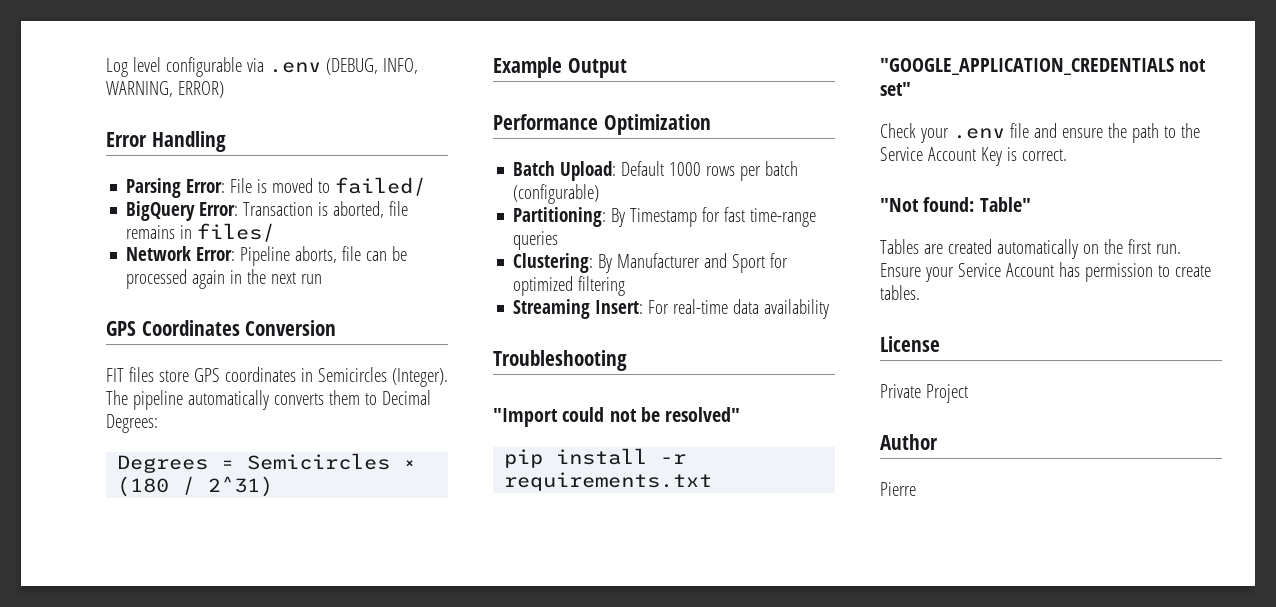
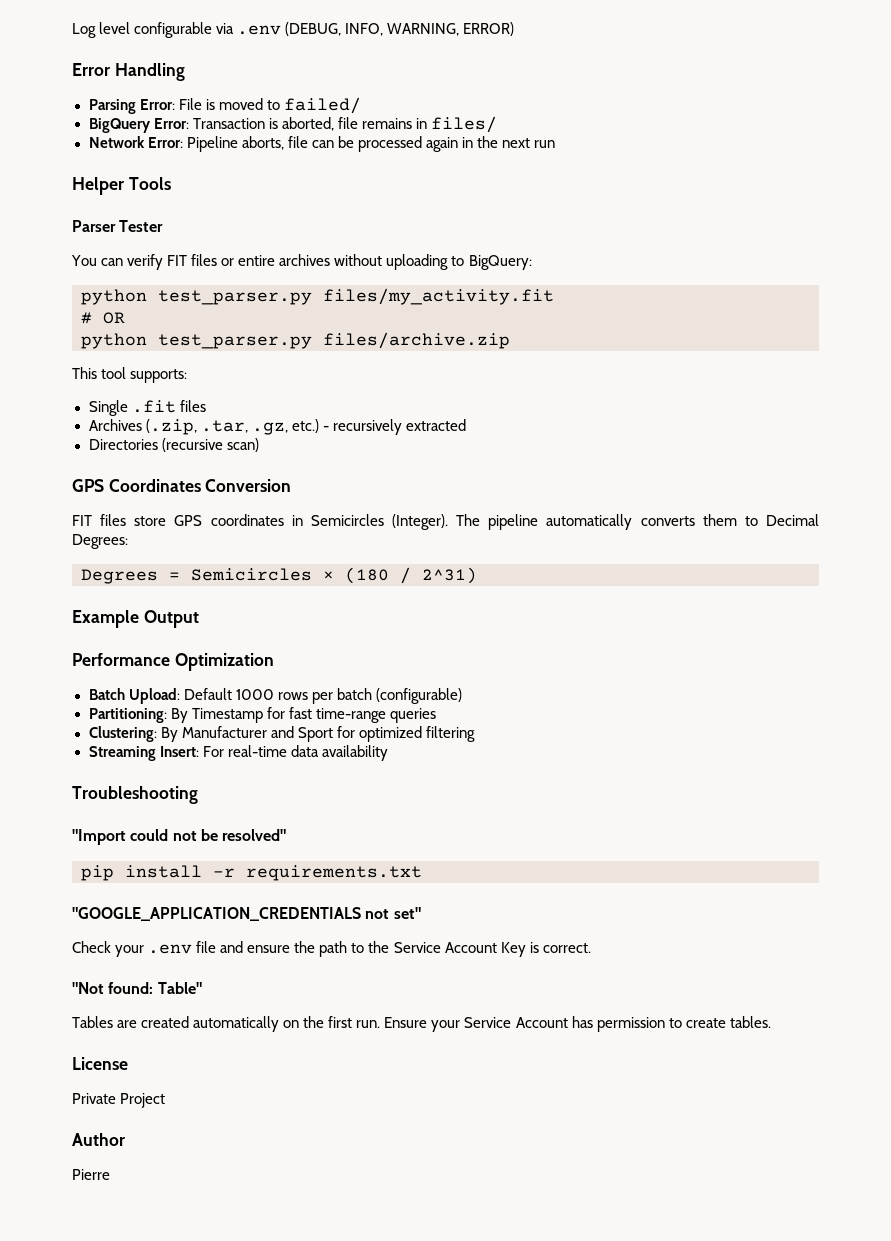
+ Helper Tools
+ Parser Tester
+ You can verify FIT files or entire archives without uploading to BigQuery:
+ python test_parser.py files/my_activity.fit
+ # OR
+ python test_parser.py files/archive.zip
+ This tool supports:
+ Single .fit files
+ Archives (.zip, .tar, .gz, etc.) - recursively extracted
+ Directories (recursive scan)

